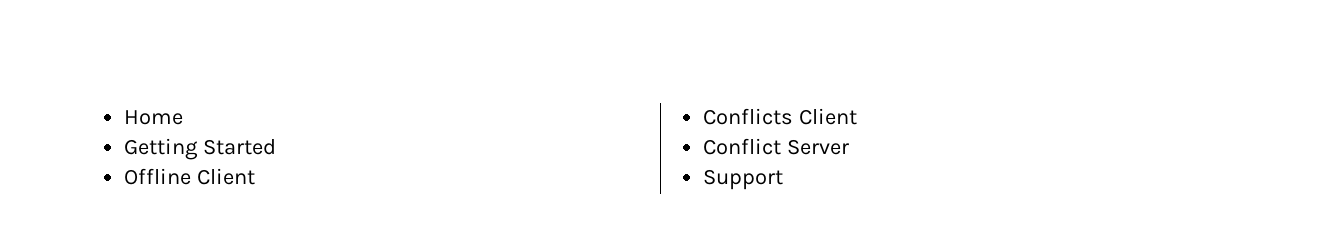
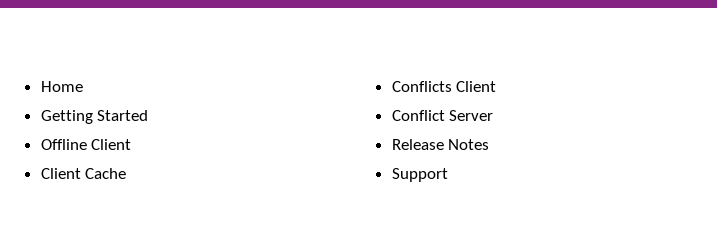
+ Client Cache
+ Release Notes

